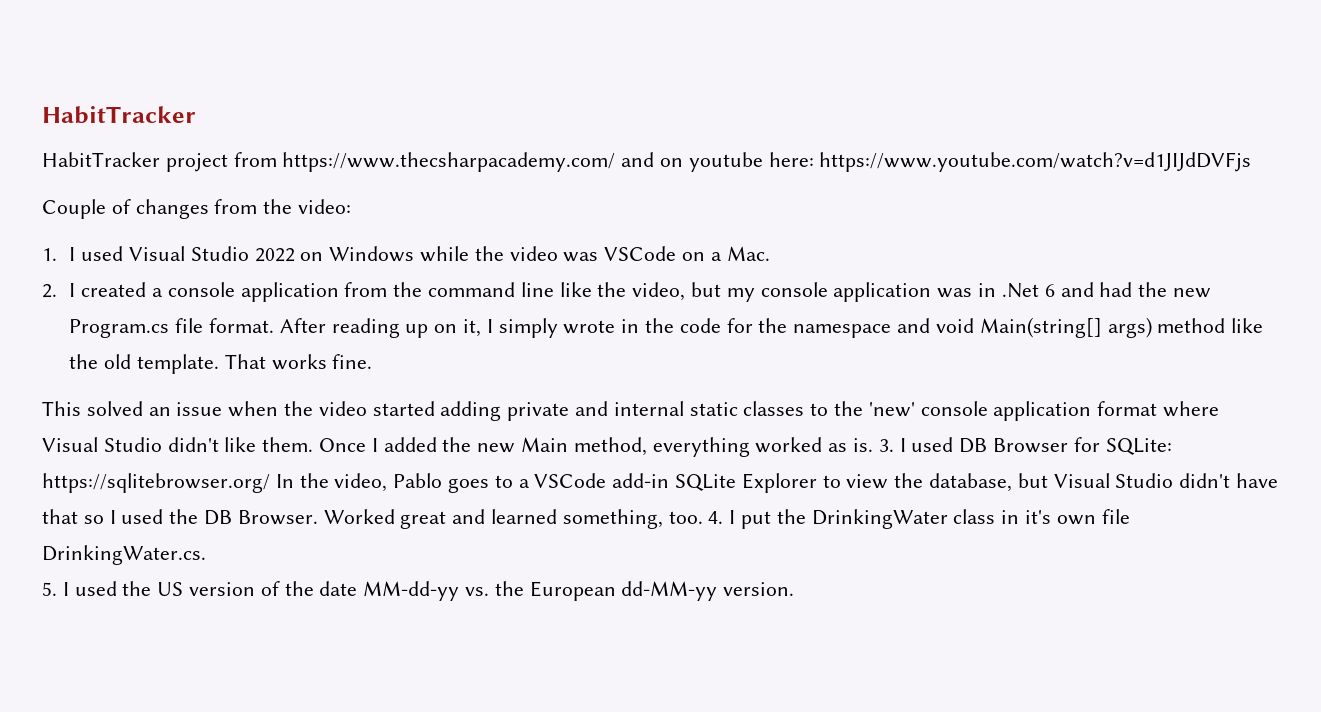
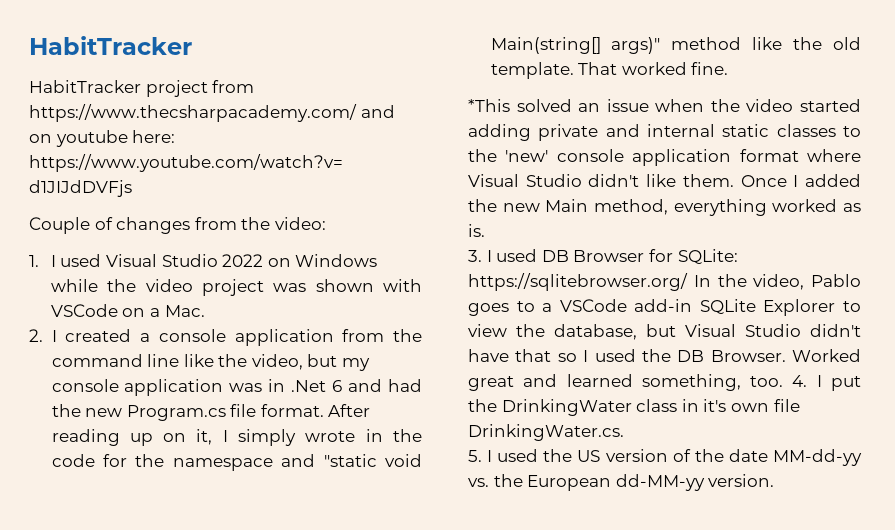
- 1. I used Visual Studio 2022 on Windows while the video was VSCode on a Mac.
+ 1. I used Visual Studio 2022 on Windows while the video project was shown with VSCode on a Mac.
- After reading up on it, I simply wrote in the code for the namespace and void Main(string[] args) method like the old template.
+ After reading up on it, I simply wrote in the code for the namespace and "static void Main(string[] args)" method like the old template.
- That works fine.
+ That worked fine.
- This solved an issue when the video started adding private and internal static classes to the 'new' console application format where Visual Studio didn't like them.
+ *This solved an issue when the video started adding private and internal static classes to the 'new' console application format where Visual Studio didn't like them.
- Once I added the new Main method, everything worked as is. 3. I used DB Browser for SQLite: https://sqlitebrowser.org/ In the video, Pablo goes to a VSCode add-in SQLite Explorer to view the database, but Visual Studio didn't have that so I used the DB Browser.
+ Once I added the new Main method, everything worked as is.
+ 3. I used DB Browser for SQLite: https://sqlitebrowser.org/ In the video, Pablo goes to a VSCode add-in SQLite Explorer to view the database, but Visual Studio didn't have that so I used the DB Browser.

